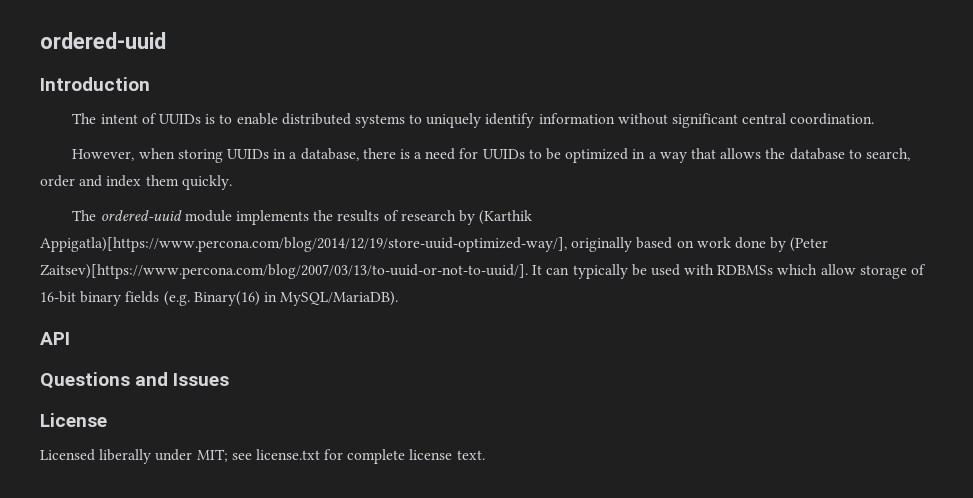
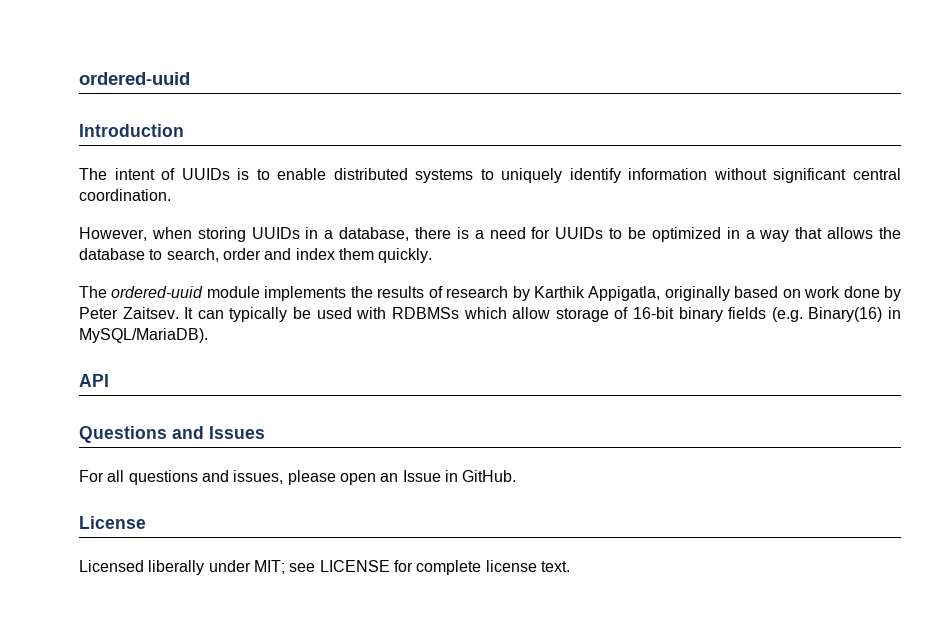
- The ordered-uuid module implements the results of research by (Karthik Appigatla)[https://www.percona.com/blog/2014/12/19/store-uuid-optimized-way/], originally based on work done by (Peter Zaitsev)[https://www.percona.com/blog/2007/03/13/to-uuid-or-not-to-uuid/]. It can typically be used with RDBMSs which allow storage of 16-bit binary fields (e.g. Binary(16) in MySQL/MariaDB).
+ The ordered-uuid module implements the results of research by Karthik Appigatla, originally based on work done by Peter Zaitsev. It can typically be used with RDBMSs which allow storage of 16-bit binary fields (e.g. Binary(16) in MySQL/MariaDB).
+ For all questions and issues, please open an Issue in GitHub.
- Licensed liberally under MIT; see license.txt for complete license text.
+ Licensed liberally under MIT; see LICENSE for complete license text.

